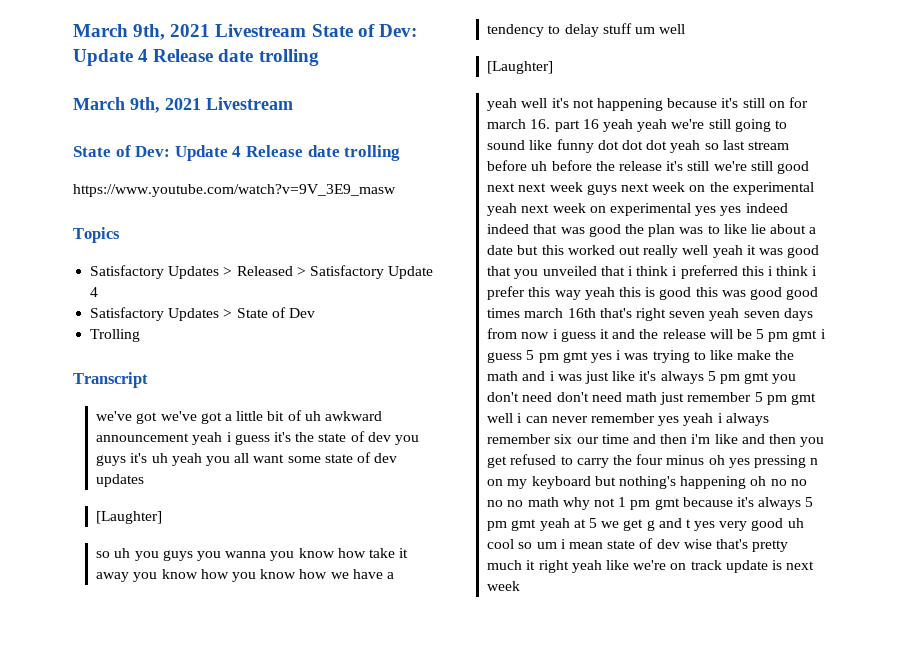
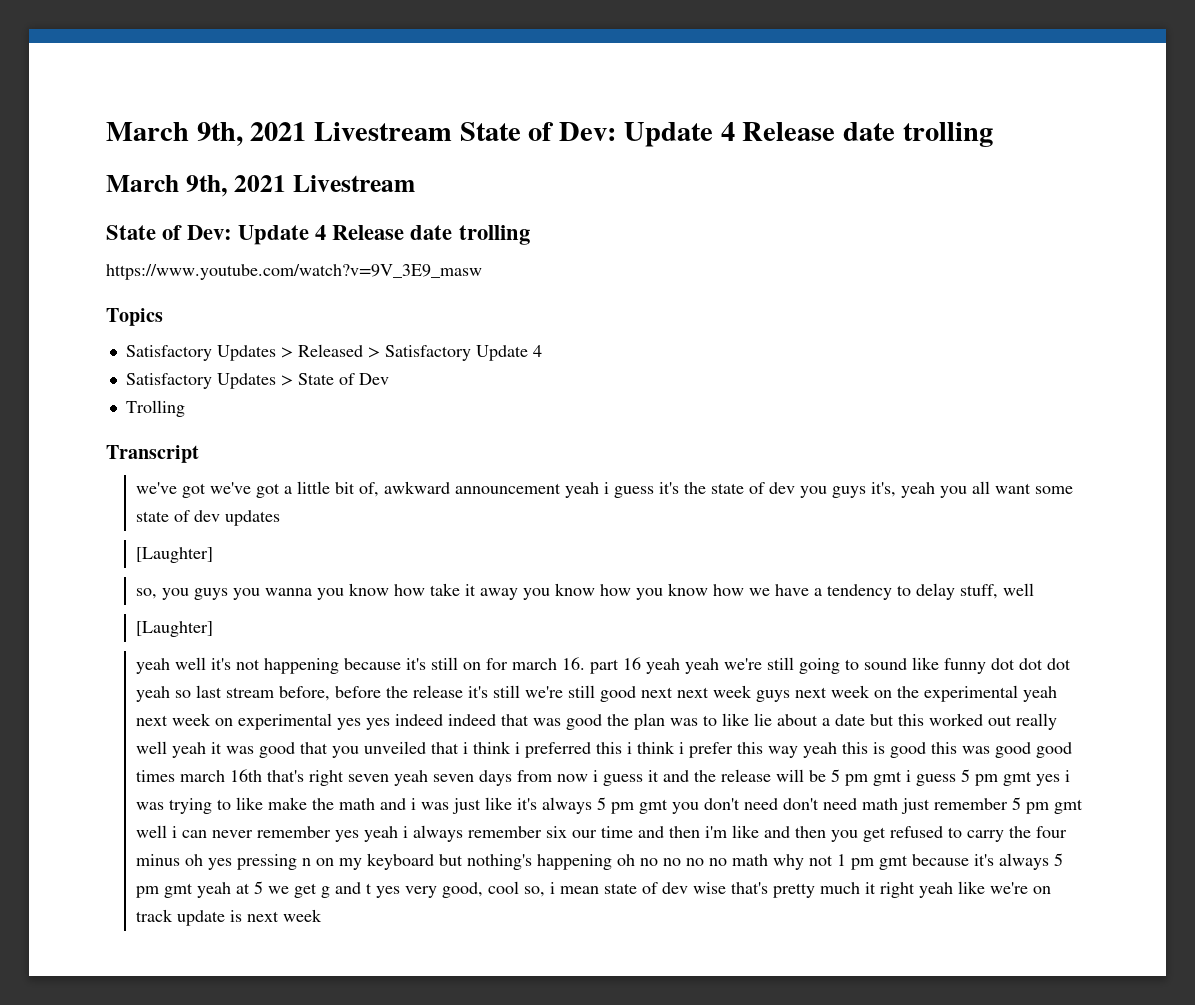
- we've got we've got a little bit of uh awkward announcement yeah i guess it's the state of dev you guys it's uh yeah you all want some state of dev updates
+ we've got we've got a little bit of, awkward announcement yeah i guess it's the state of dev you guys it's, yeah you all want some state of dev updates
- so uh you guys you wanna you know how take it away you know how you know how we have a tendency to delay stuff um well
+ so, you guys you wanna you know how take it away you know how you know how we have a tendency to delay stuff, well
- yeah well it's not happening because it's still on for march 16. part 16 yeah yeah we're still going to sound like funny dot dot dot yeah so last stream before uh before the release it's still we're still good next next week guys next week on the experimental yeah next week on experimental yes yes indeed indeed that was good the plan was to like lie about a date but this worked out really well yeah it was good that you unveiled that i think i preferred this i think i prefer this way yeah this is good this was good good times march 16th that's right seven yeah seven days from now i guess it and the release will be 5 pm gmt i guess 5 pm gmt yes i was trying to like make the math and i was just like it's always 5 pm gmt you don't need don't need math just remember 5 pm gmt well i can never remember yes yeah i always remember six our time and then i'm like and then you get refused to carry the four minus oh yes pressing n on my keyboard but nothing's happening oh no no no no math why not 1 pm gmt because it's always 5 pm gmt yeah at 5 we get g and t yes very good uh cool so um i mean state of dev wise that's pretty much it right yeah like we're on track update is next week
+ yeah well it's not happening because it's still on for march 16. part 16 yeah yeah we're still going to sound like funny dot dot dot yeah so last stream before, before the release it's still we're still good next next week guys next week on the experimental yeah next week on experimental yes yes indeed indeed that was good the plan was to like lie about a date but this worked out really well yeah it was good that you unveiled that i think i preferred this i think i prefer this way yeah this is good this was good good times march 16th that's right seven yeah seven days from now i guess it and the release will be 5 pm gmt i guess 5 pm gmt yes i was trying to like make the math and i was just like it's always 5 pm gmt you don't need don't need math just remember 5 pm gmt well i can never remember yes yeah i always remember six our time and then i'm like and then you get refused to carry the four minus oh yes pressing n on my keyboard but nothing's happening oh no no no no math why not 1 pm gmt because it's always 5 pm gmt yeah at 5 we get g and t yes very good, cool so, i mean state of dev wise that's pretty much it right yeah like we're on track update is next week

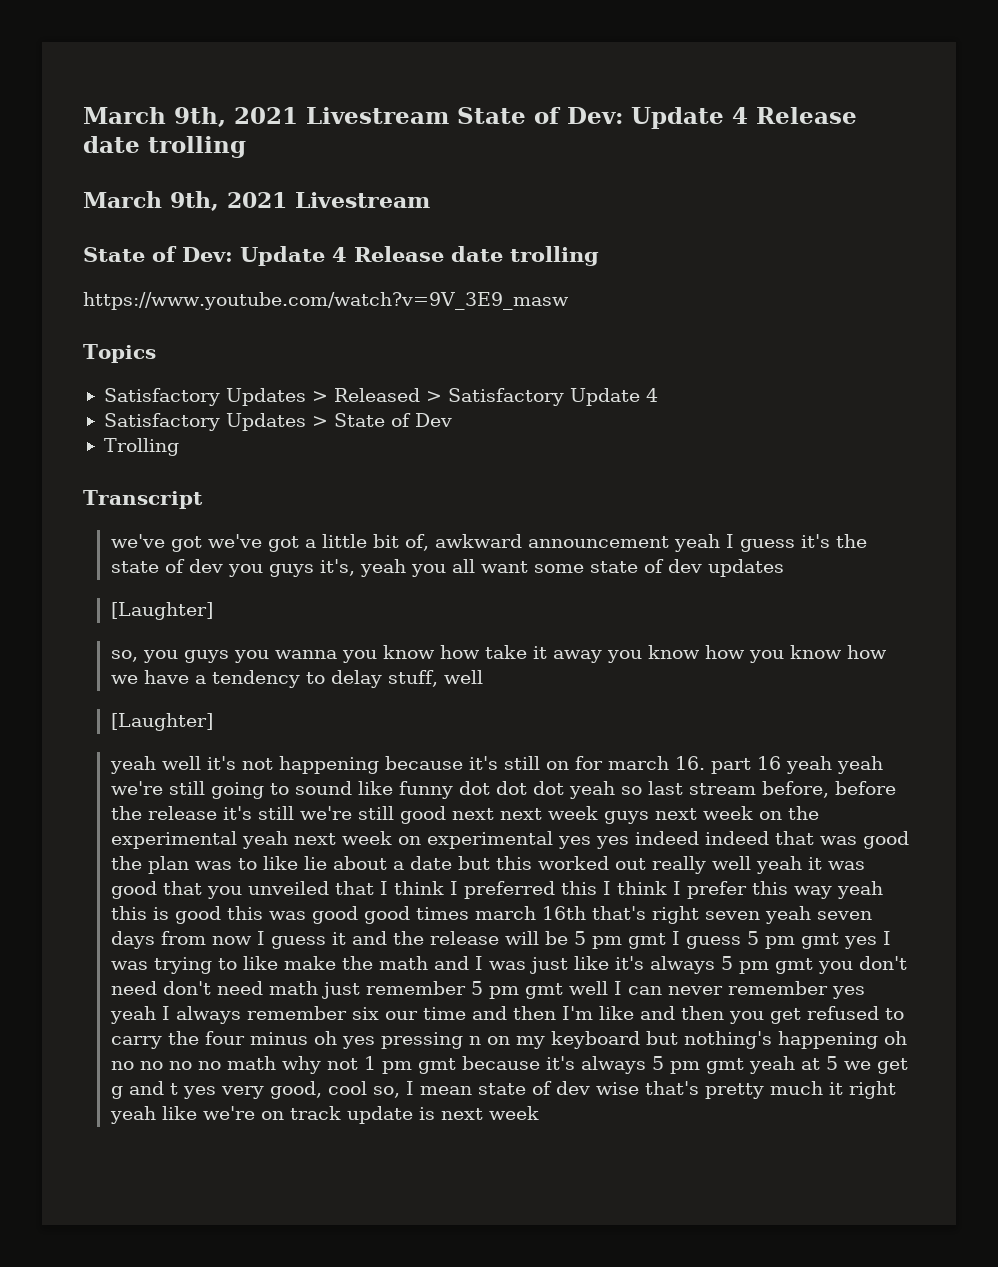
- we've got we've got a little bit of, awkward announcement yeah i guess it's the state of dev you guys it's, yeah you all want some state of dev updates
+ we've got we've got a little bit of, awkward announcement yeah I guess it's the state of dev you guys it's, yeah you all want some state of dev updates
- yeah well it's not happening because it's still on for march 16. part 16 yeah yeah we're still going to sound like funny dot dot dot yeah so last stream before, before the release it's still we're still good next next week guys next week on the experimental yeah next week on experimental yes yes indeed indeed that was good the plan was to like lie about a date but this worked out really well yeah it was good that you unveiled that i think i preferred this i think i prefer this way yeah this is good this was good good times march 16th that's right seven yeah seven days from now i guess it and the release will be 5 pm gmt i guess 5 pm gmt yes i was trying to like make the math and i was just like it's always 5 pm gmt you don't need don't need math just remember 5 pm gmt well i can never remember yes yeah i always remember six our time and then i'm like and then you get refused to carry the four minus oh yes pressing n on my keyboard but nothing's happening oh no no no no math why not 1 pm gmt because it's always 5 pm gmt yeah at 5 we get g and t yes very good, cool so, i mean state of dev wise that's pretty much it right yeah like we're on track update is next week
+ yeah well it's not happening because it's still on for march 16. part 16 yeah yeah we're still going to sound like funny dot dot dot yeah so last stream before, before the release it's still we're still good next next week guys next week on the experimental yeah next week on experimental yes yes indeed indeed that was good the plan was to like lie about a date but this worked out really well yeah it was good that you unveiled that I think I preferred this I think I prefer this way yeah this is good this was good good times march 16th that's right seven yeah seven days from now I guess it and the release will be 5 pm gmt I guess 5 pm gmt yes I was trying to like make the math and I was just like it's always 5 pm gmt you don't need don't need math just remember 5 pm gmt well I can never remember yes yeah I always remember six our time and then I'm like and then you get refused to carry the four minus oh yes pressing n on my keyboard but nothing's happening oh no no no no math why not 1 pm gmt because it's always 5 pm gmt yeah at 5 we get g and t yes very good, cool so, I mean state of dev wise that's pretty much it right yeah like we're on track update is next week

